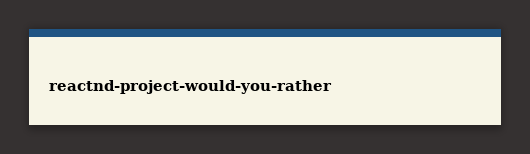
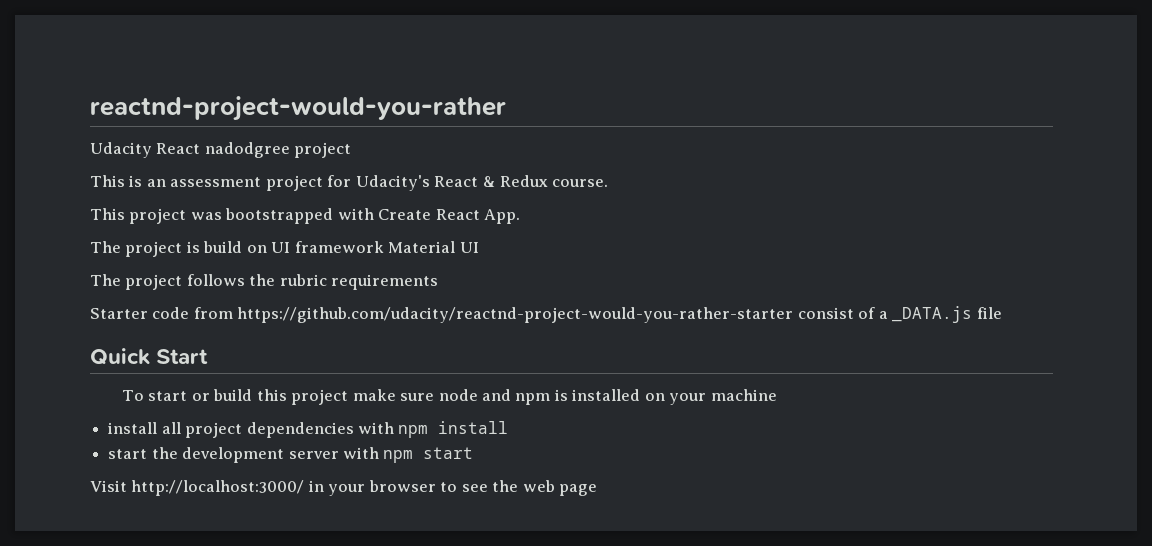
+ Udacity React nadodgree project
+ This is an assessment project for Udacity's React & Redux course.
+ This project was bootstrapped with Create React App.
+ The project is build on UI framework Material UI
+ The project follows the rubric requirements
+ Starter code from https://github.com/udacity/reactnd-project-would-you-rather-starter consist of a _DATA.js file
+ Quick Start
+ To start or build this project make sure node and npm is installed on your machine
+ install all project dependencies with npm install
+ start the development server with npm start
+ Visit http://localhost:3000/ in your browser to see the web page

